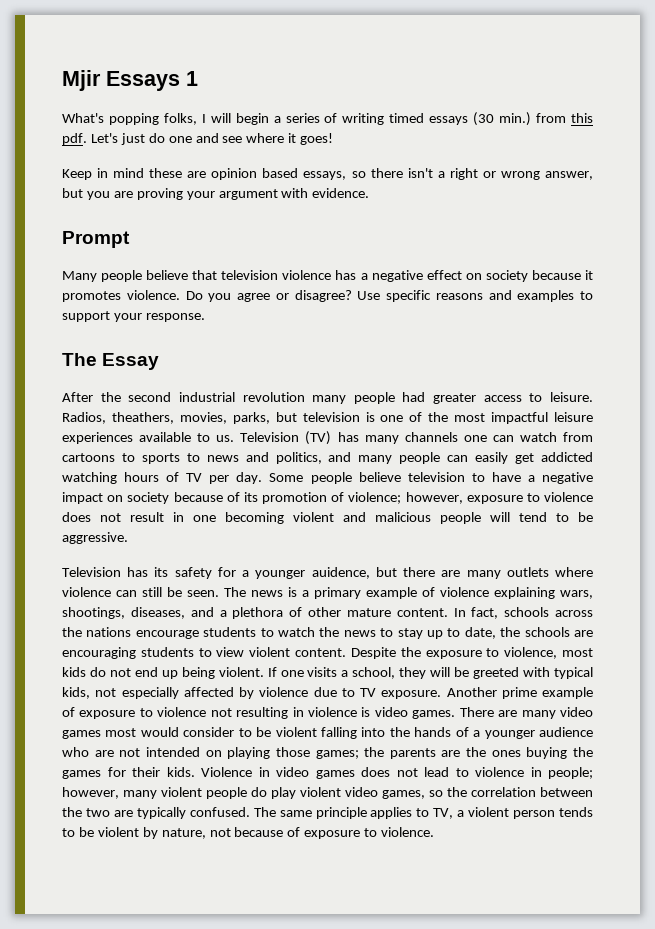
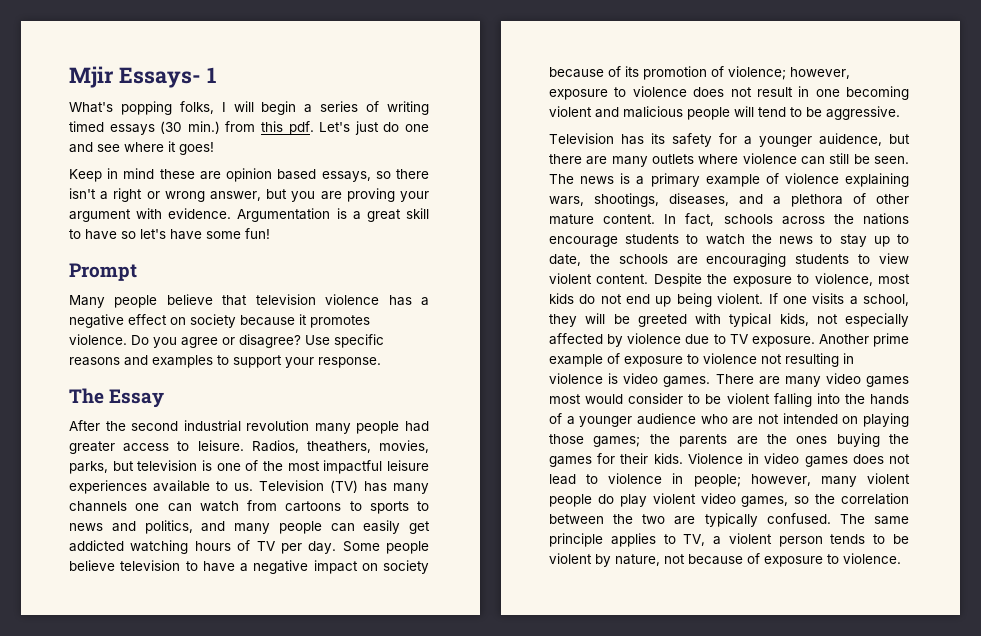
- Mjir Essays 1
+ Mjir Essays- 1
+ Argumentation is a great skill to have so let's have some fun!

